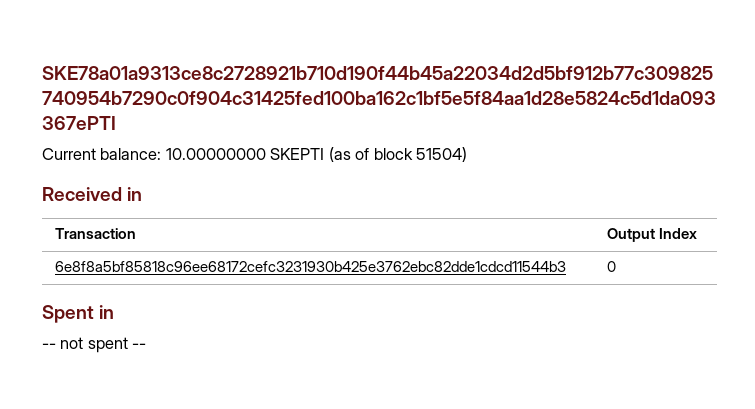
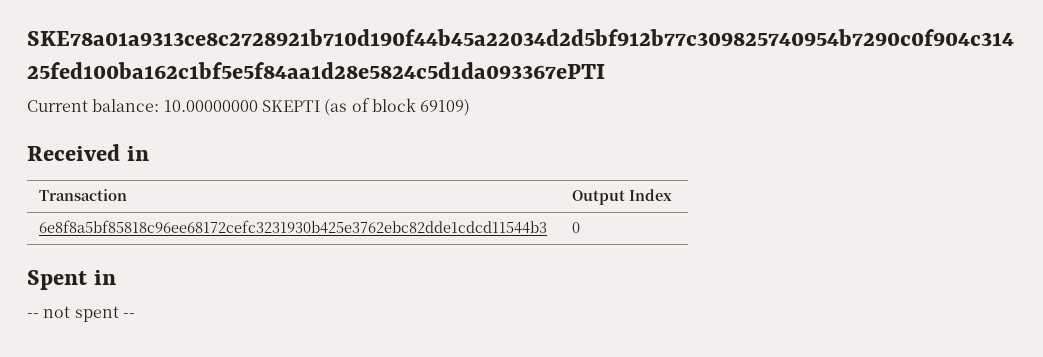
- Current balance: 10.00000000 SKEPTI (as of block 51504)
+ Current balance: 10.00000000 SKEPTI (as of block 69109)

